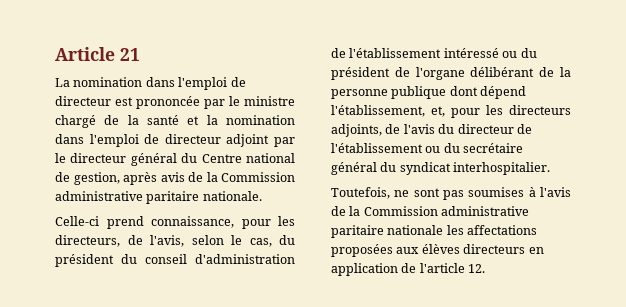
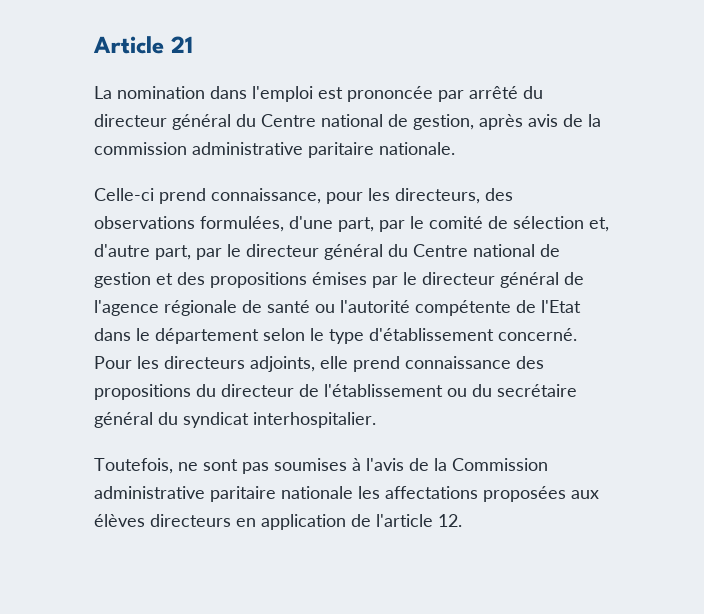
- La nomination dans l'emploi de directeur est prononcée par le ministre chargé de la santé et la nomination dans l'emploi de directeur adjoint par le directeur général du Centre national de gestion, après avis de la Commission administrative paritaire nationale.
+ La nomination dans l'emploi est prononcée par arrêté du directeur général du Centre national de gestion, après avis de la commission administrative paritaire nationale.
- Celle-ci prend connaissance, pour les directeurs, de l'avis, selon le cas, du président du conseil d'administration de l'établissement intéressé ou du président de l'organe délibérant de la personne publique dont dépend l'établissement, et, pour les directeurs adjoints, de l'avis du directeur de l'établissement ou du secrétaire général du syndicat interhospitalier.
+ Celle-ci prend connaissance, pour les directeurs, des observations formulées, d'une part, par le comité de sélection et, d'autre part, par le directeur général du Centre national de gestion et des propositions émises par le directeur général de l'agence régionale de santé ou l'autorité compétente de l'Etat dans le département selon le type d'établissement concerné. Pour les directeurs adjoints, elle prend connaissance des propositions du directeur de l'établissement ou du secrétaire général du syndicat interhospitalier.

